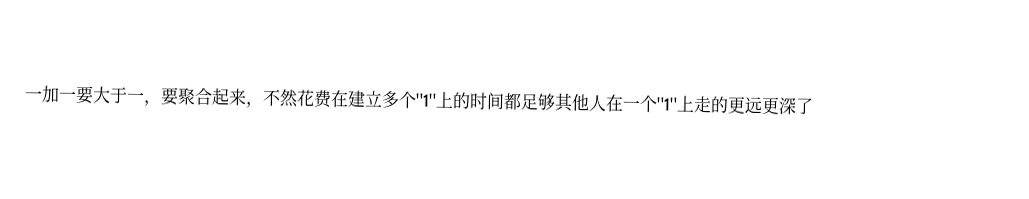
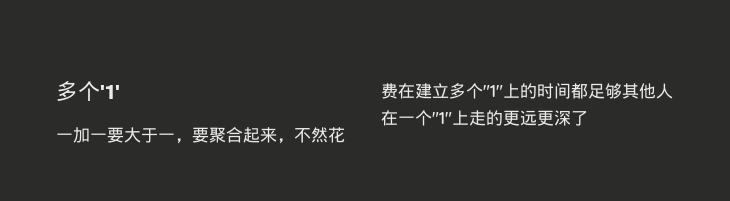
+ 多个'1'

